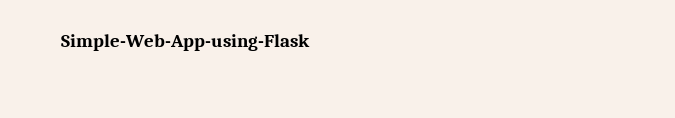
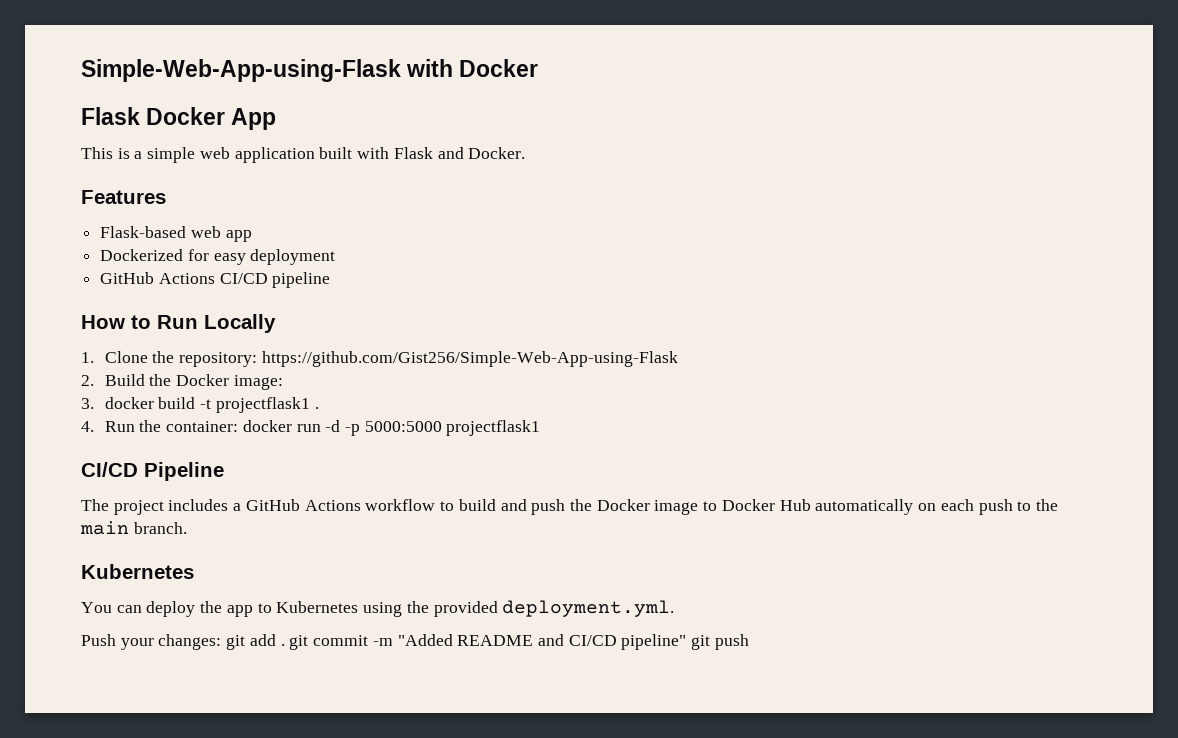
- Simple-Web-App-using-Flask
+ Simple-Web-App-using-Flask with Docker
+ Flask Docker App
+ This is a simple web application built with Flask and Docker.
+ Features
+ Flask-based web app
+ Dockerized for easy deployment
+ GitHub Actions CI/CD pipeline
+ How to Run Locally
+ 1. Clone the repository: https://github.com/Gist256/Simple-Web-App-using-Flask
+ 2. Build the Docker image:
+ 3. docker build -t projectflask1 .
+ 4. Run the container: docker run -d -p 5000:5000 projectflask1
+ CI/CD Pipeline
+ The project includes a GitHub Actions workflow to build and push the Docker image to Docker Hub automatically on each push to the main branch.
+ Kubernetes
+ You can deploy the app to Kubernetes using the provided deployment.yml.
+ Push your changes: git add . git commit -m "Added README and CI/CD pipeline" git push

